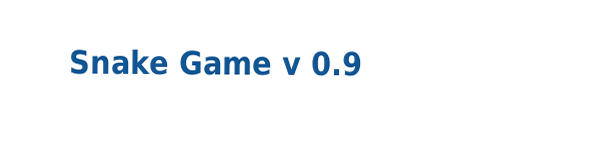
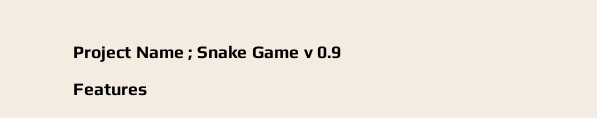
- Snake Game v 0.9
+ Project Name ; Snake Game v 0.9
+ Features

